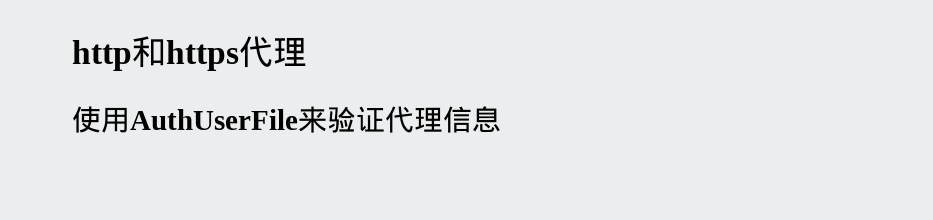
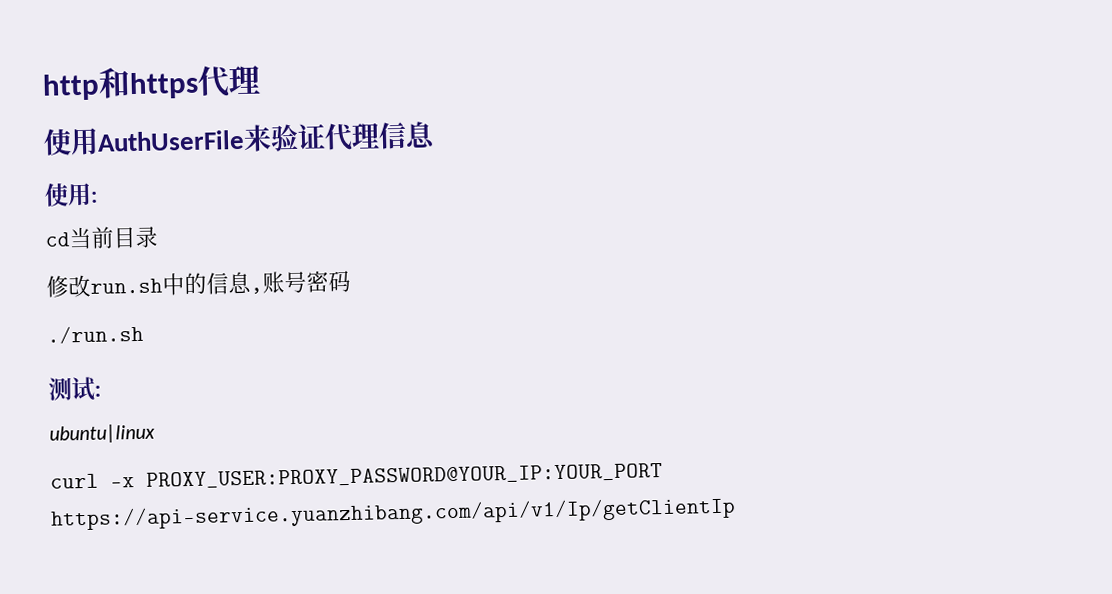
+ 使用:
+ cd当前目录
+ 修改run.sh中的信息,账号密码
+ ./run.sh
+ 测试:
+ ubuntu|linux
+ curl -x PROXY_USER:PROXY_PASSWORD@YOUR_IP:YOUR_PORT https://api-service.yuanzhibang.com/api/v1/Ip/getClientIp

